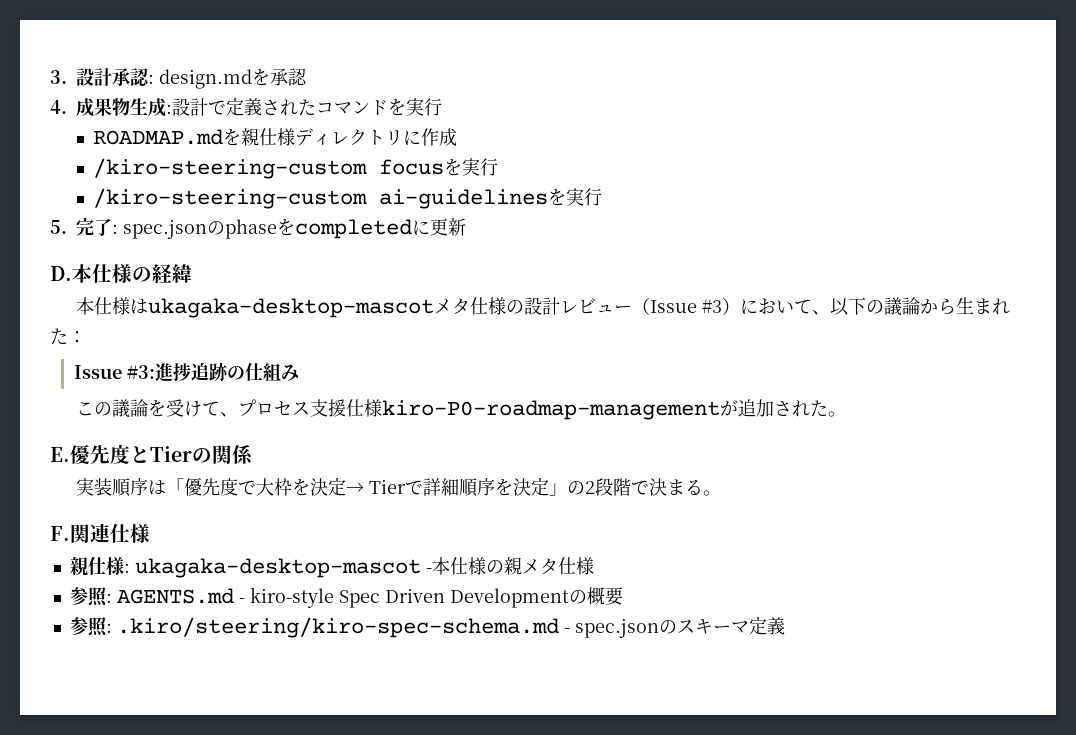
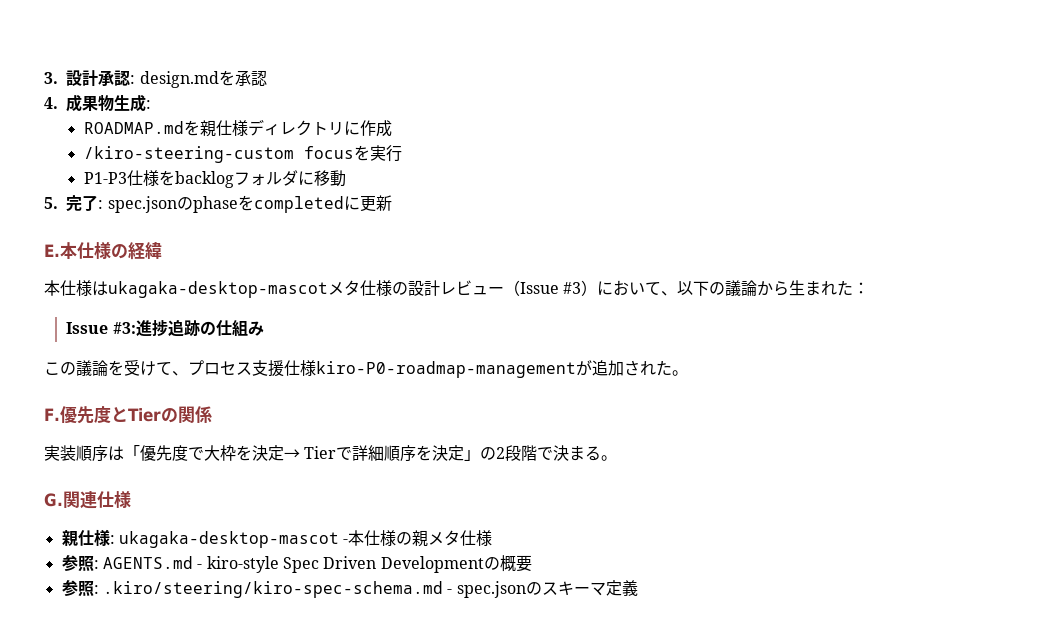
- 4.成果物生成:設計で定義されたコマンドを実行
+ 4.成果物生成:
- /kiro-steering-custom ai-guidelinesを実行
+ P1-P3仕様をbacklogフォルダに移動
- D.本仕様の経緯
+ E.本仕様の経緯
- E.優先度とTierの関係
+ F.優先度とTierの関係
- F.関連仕様
+ G.関連仕様

